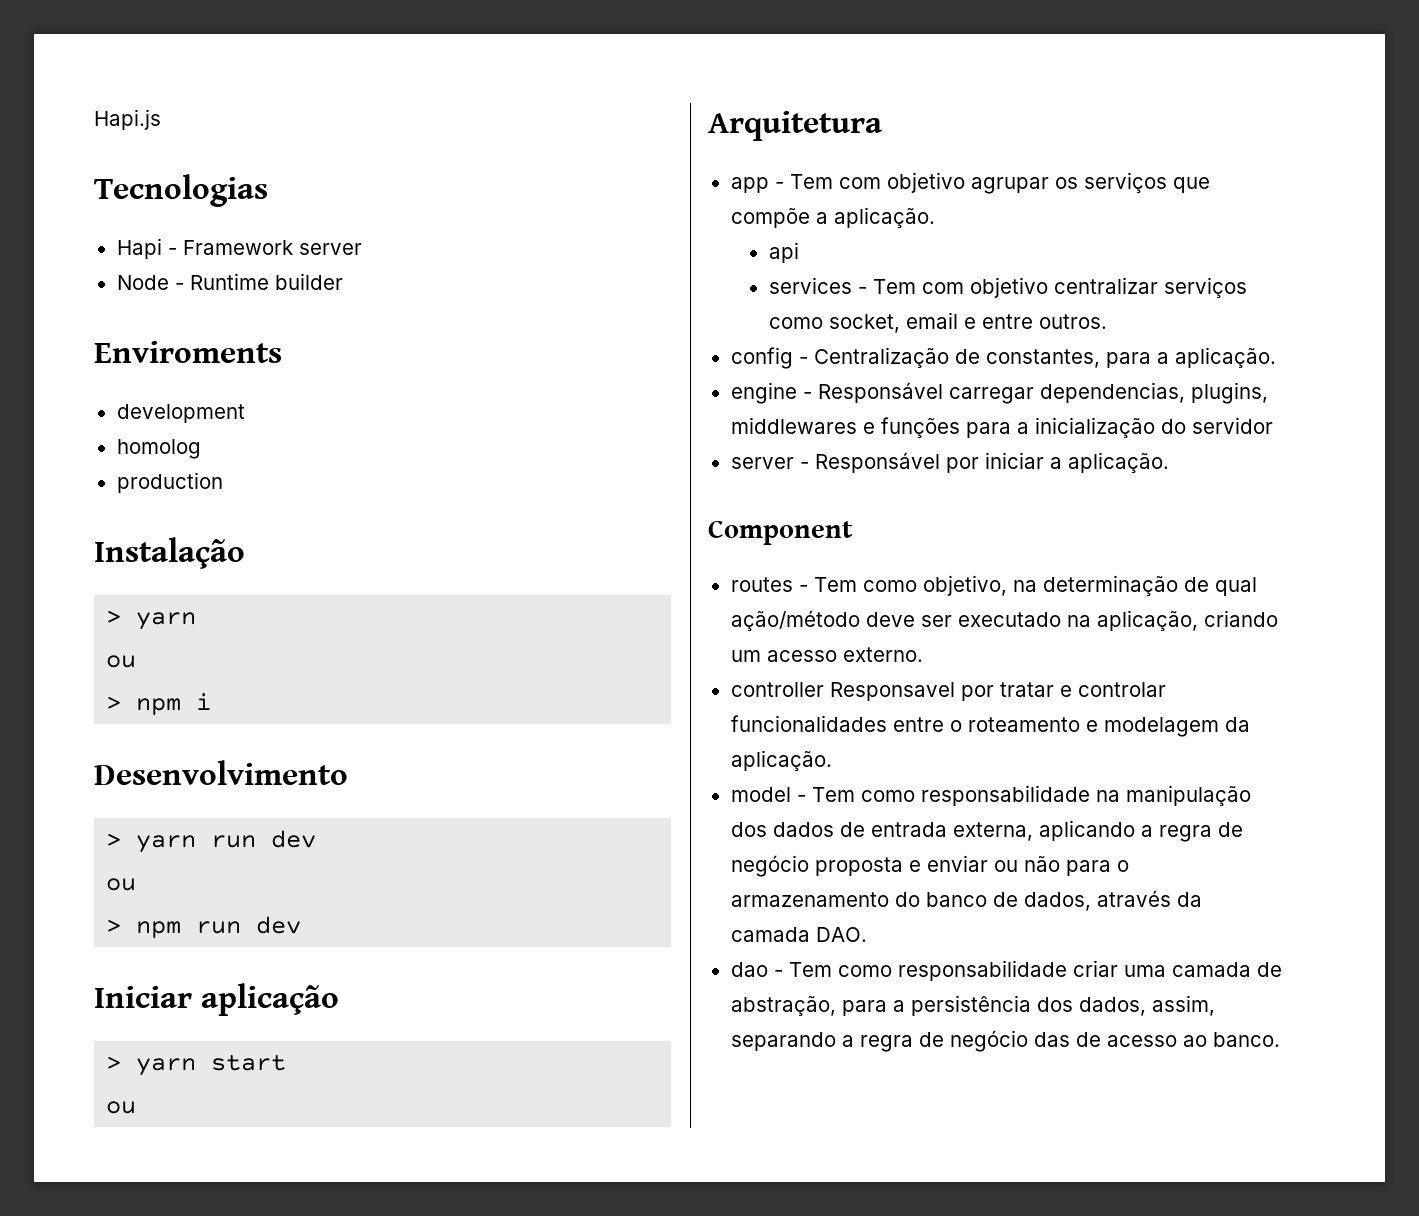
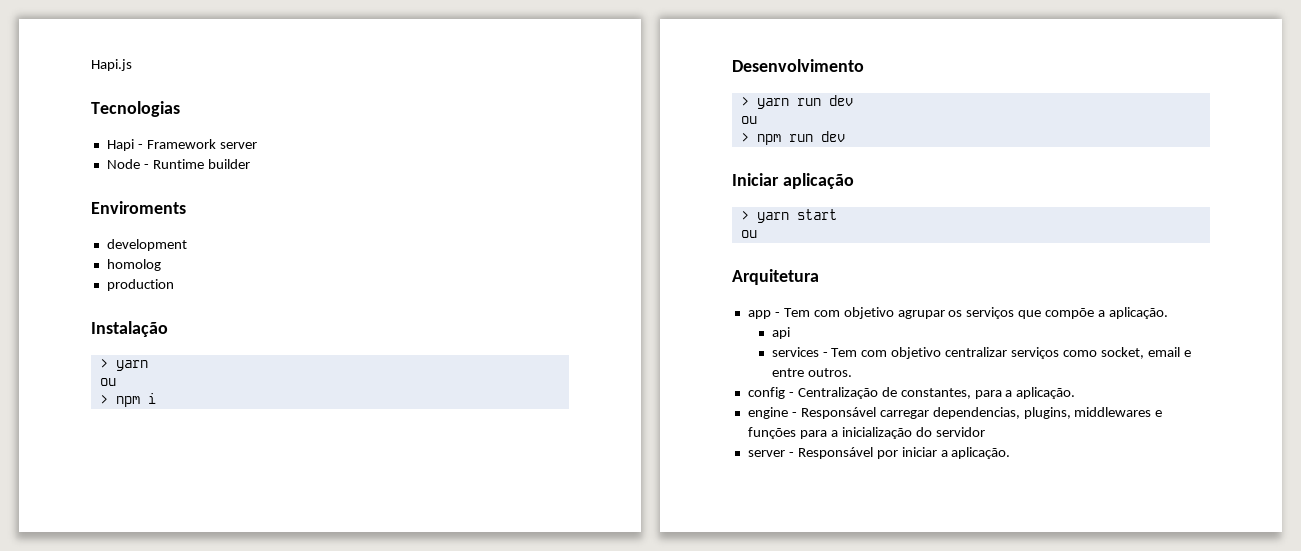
- Component
- routes - Tem como objetivo, na determinação de qual ação/método deve ser executado na aplicação, criando um acesso externo.
- controller Responsavel por tratar e controlar funcionalidades entre o roteamento e modelagem da aplicação.
- model - Tem como responsabilidade na manipulação dos dados de entrada externa, aplicando a regra de negócio proposta e enviar ou não para o armazenamento do banco de dados, através da camada DAO.
- dao - Tem como responsabilidade criar uma camada de abstração, para a persistência dos dados, assim, separando a regra de negócio das de acesso ao banco.

